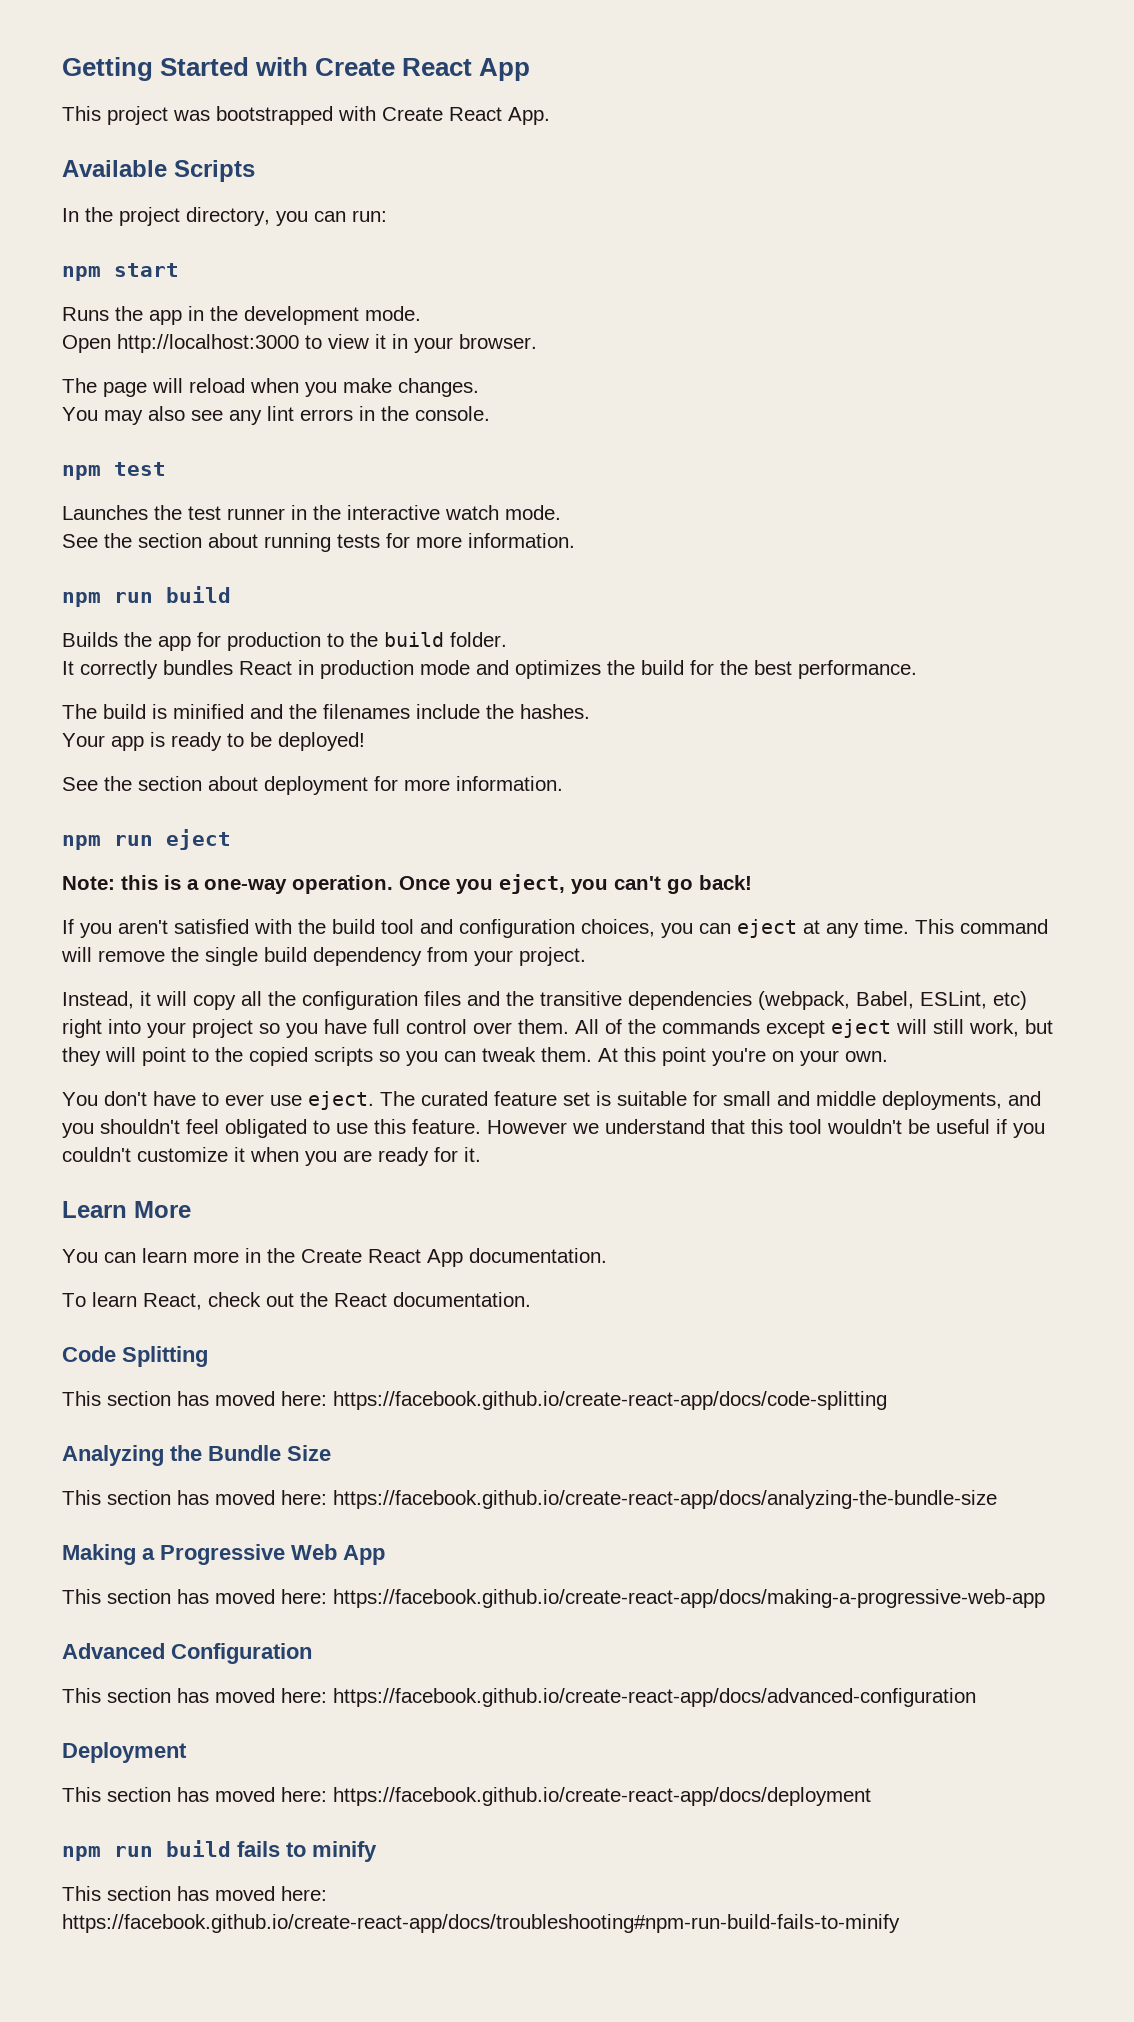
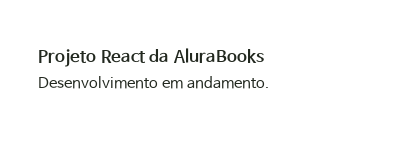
- Getting Started with Create React App
- This project was bootstrapped with Create React App.
- Available Scripts
- In the project directory, you can run:
- npm start
- Runs the app in the development mode.
- Open http://localhost:3000 to view it in your browser.
- The page will reload when you make changes.
- You may also see any lint errors in the console.
- npm test
- Launches the test runner in the interactive watch mode.
- See the section about running tests for more information.
- npm run build
- Builds the app for production to the build folder.
- It correctly bundles React in production mode and optimizes the build for the best performance.
- The build is minified and the filenames include the hashes.
- Your app is ready to be deployed!
- See the section about deployment for more information.
- npm run eject
- Note: this is a one-way operation. Once you eject, you can't go back!
- If you aren't satisfied with the build tool and configuration choices, you can eject at any time. This command will remove the single build dependency from your project.
- Instead, it will copy all the configuration files and the transitive dependencies (webpack, Babel, ESLint, etc) right into your project so you have full control over them. All of the commands except eject will still work, but they will point to the copied scripts so you can tweak them. At this point you're on your own.
- You don't have to ever use eject. The curated feature set is suitable for small and middle deployments, and you shouldn't feel obligated to use this feature. However we understand that this tool wouldn't be useful if you couldn't customize it when you are ready for it.
- Learn More
- You can learn more in the Create React App documentation.
- To learn React, check out the React documentation.
- Code Splitting
- This section has moved here: https://facebook.github.io/create-react-app/docs/code-splitting
- Analyzing the Bundle Size
- This section has moved here: https://facebook.github.io/create-react-app/docs/analyzing-the-bundle-size
- Making a Progressive Web App
- This section has moved here: https://facebook.github.io/create-react-app/docs/making-a-progressive-web-app
- Advanced Configuration
- This section has moved here: https://facebook.github.io/create-react-app/docs/advanced-configuration
- Deployment
- This section has moved here: https://facebook.github.io/create-react-app/docs/deployment
- npm run build fails to minify
- This section has moved here: https://facebook.github.io/create-react-app/docs/troubleshooting#npm-run-build-fails-to-minify
+ Projeto React da AluraBooks
+ Desenvolvimento em andamento.

